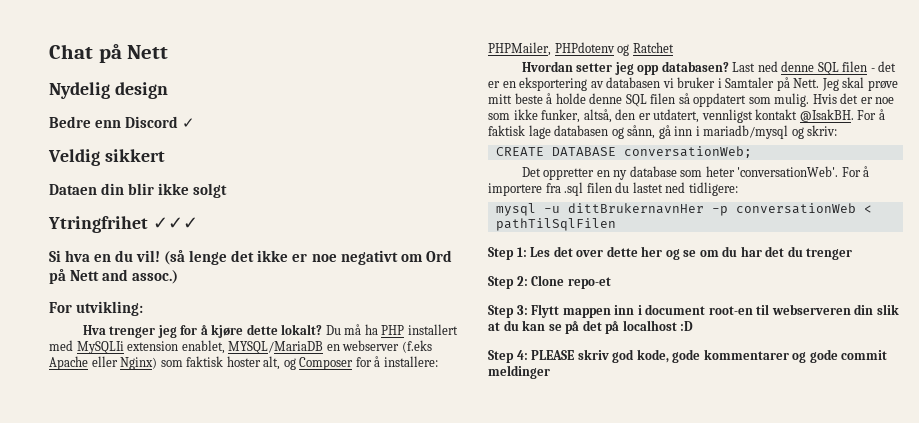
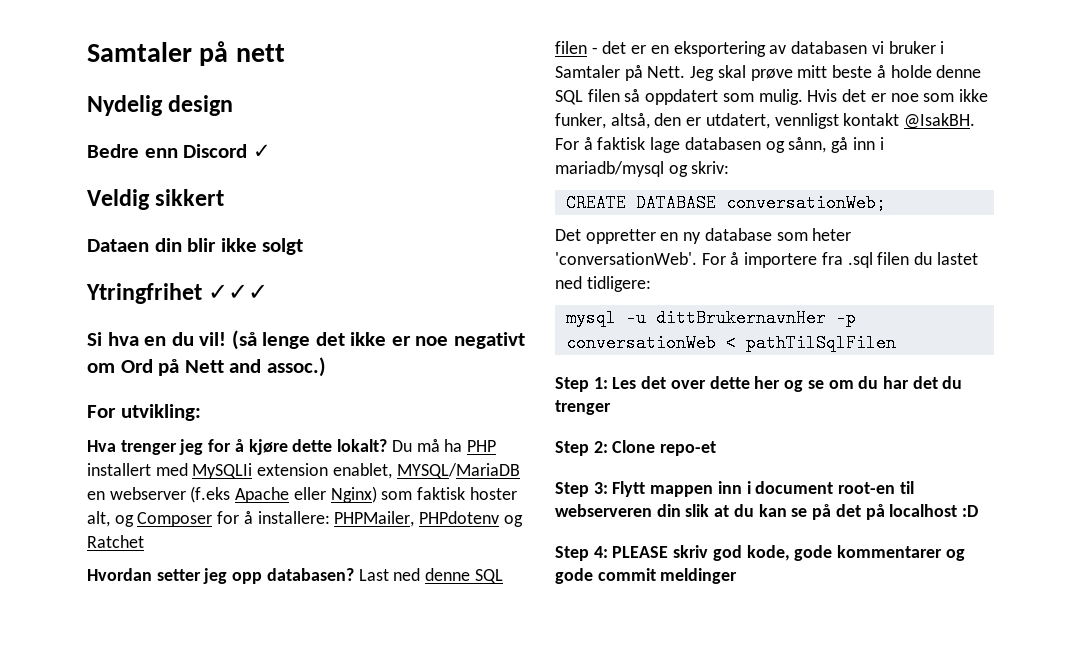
- Chat på Nett
+ Samtaler på nett

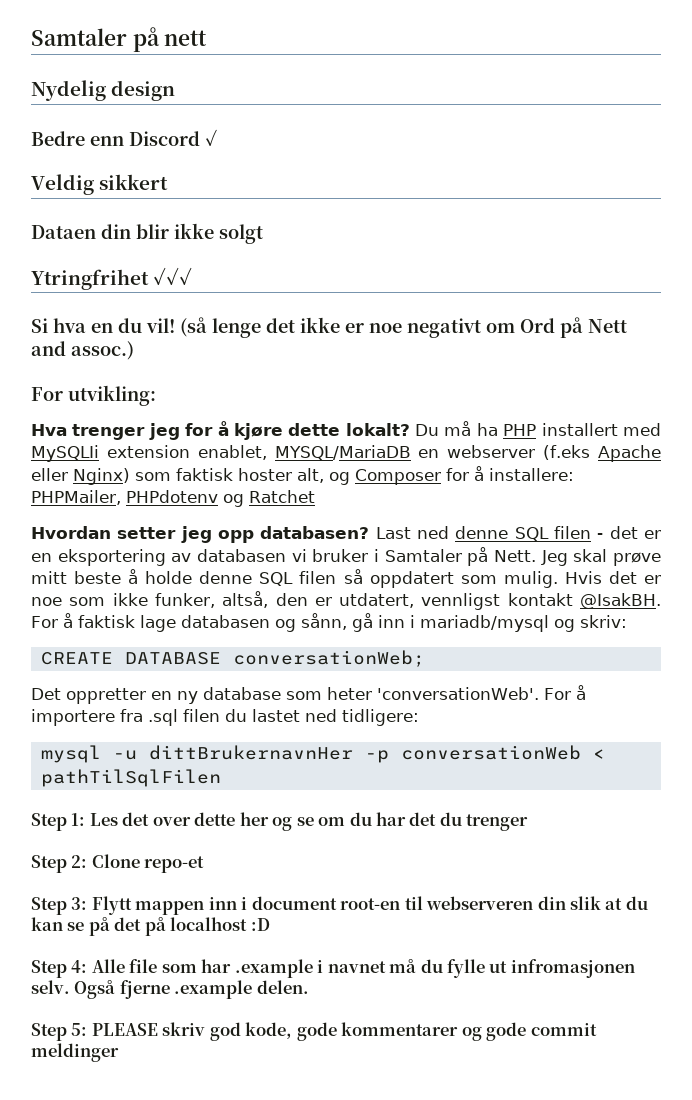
- Step 4: PLEASE skriv god kode, gode kommentarer og gode commit meldinger
+ Step 4: Alle file som har .example i navnet må du fylle ut infromasjonen selv. Også fjerne .example delen.
+ Step 5: PLEASE skriv god kode, gode kommentarer og gode commit meldinger

